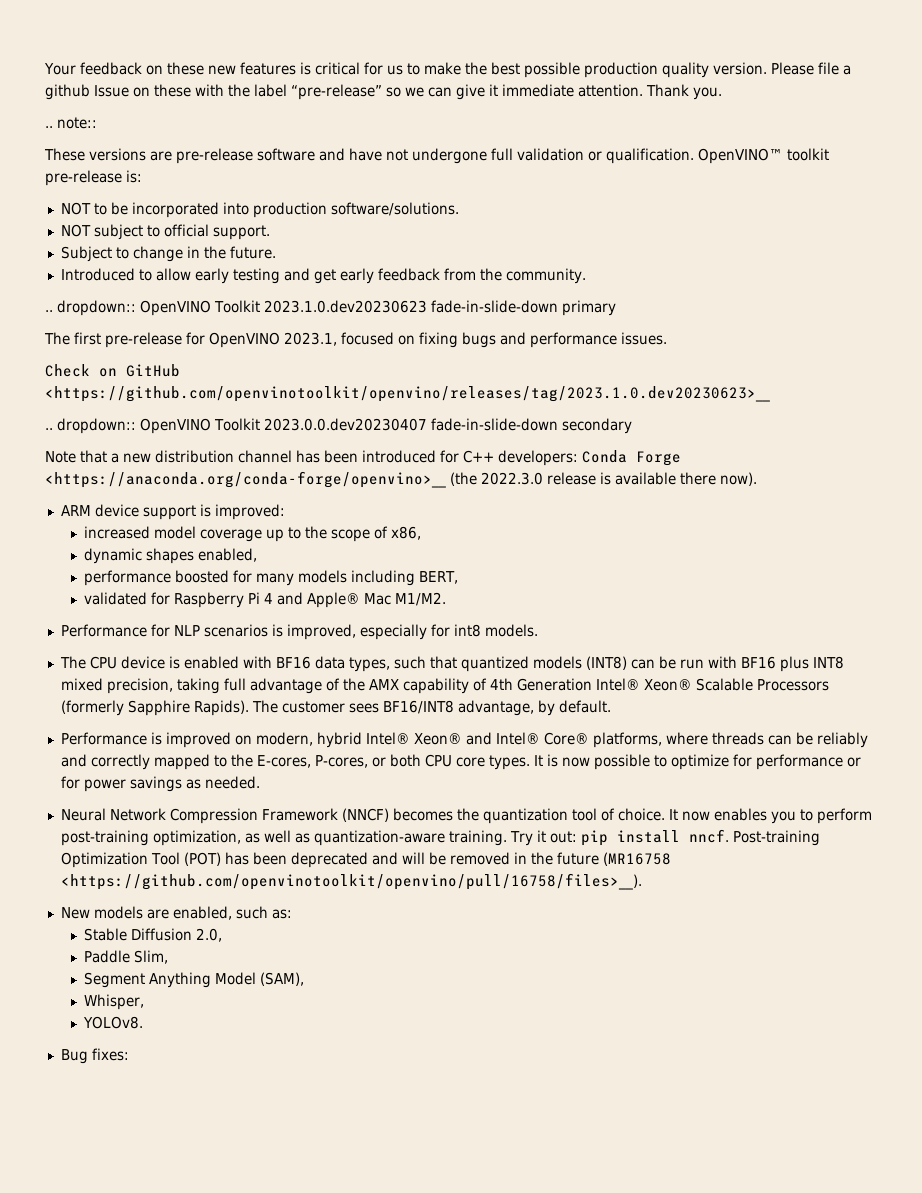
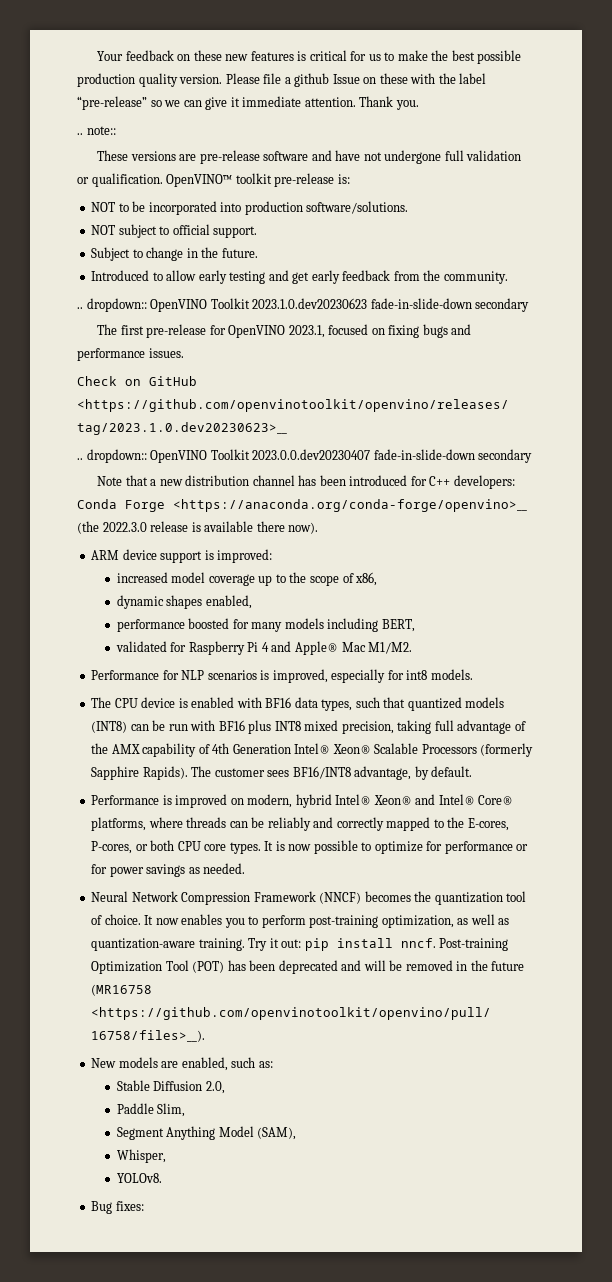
- .. dropdown:: OpenVINO Toolkit 2023.1.0.dev20230623 fade-in-slide-down primary
+ .. dropdown:: OpenVINO Toolkit 2023.1.0.dev20230623 fade-in-slide-down secondary

